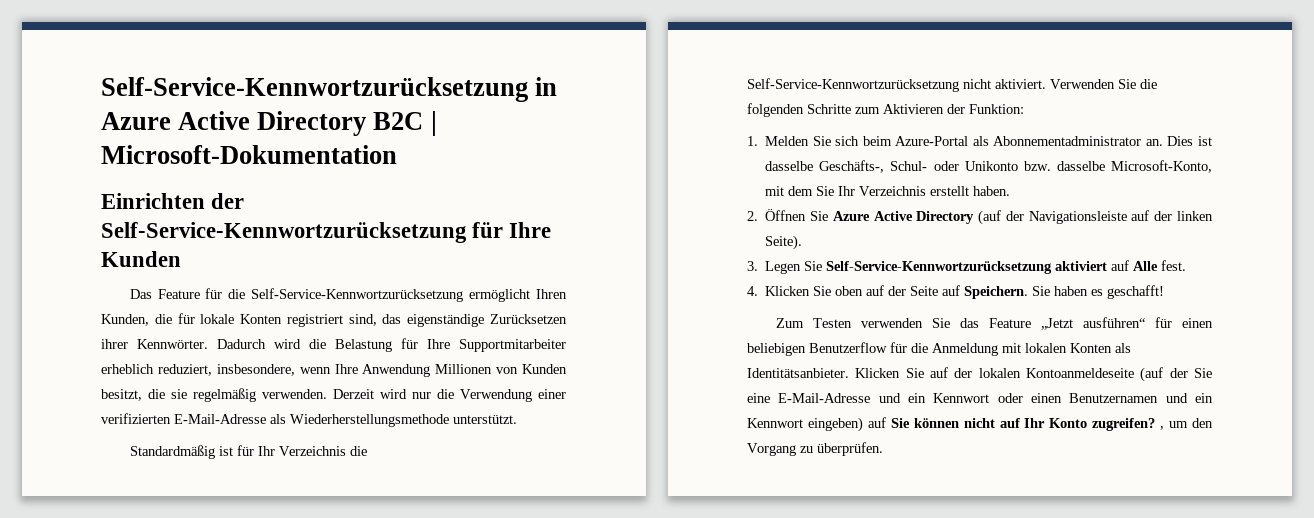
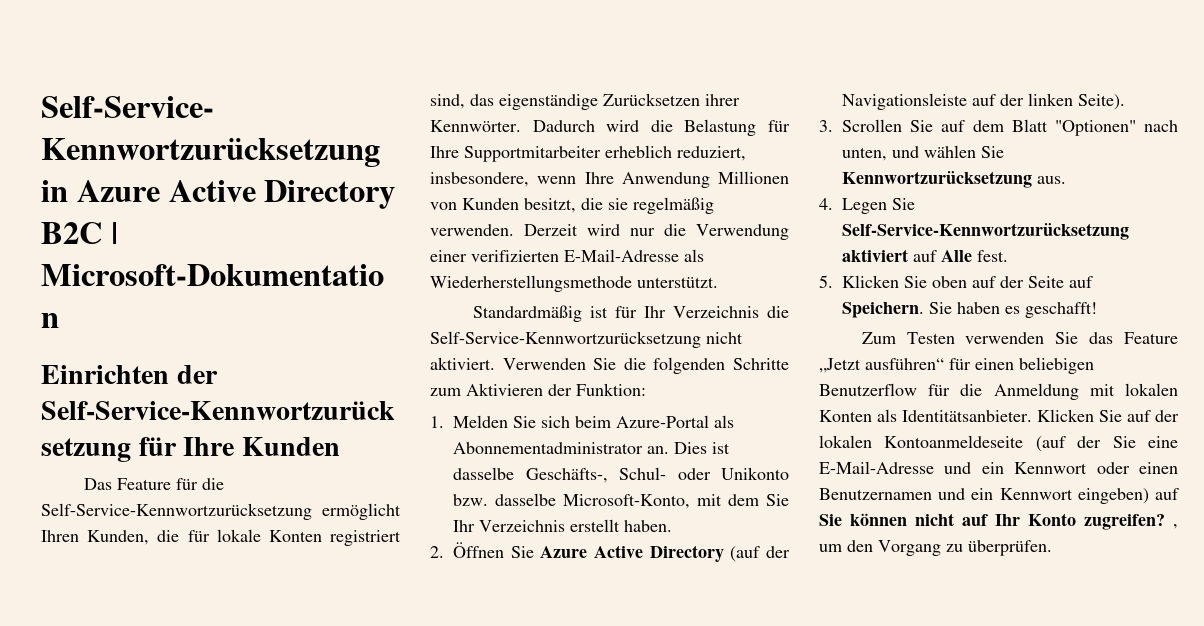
- 3. Legen Sie Self-Service-Kennwortzurücksetzung aktiviert auf Alle fest.
+ 3. Scrollen Sie auf dem Blatt "Optionen" nach unten, und wählen Sie Kennwortzurücksetzung aus.
+ 4. Legen Sie Self-Service-Kennwortzurücksetzung aktiviert auf Alle fest.
- 4. Klicken Sie oben auf der Seite auf Speichern.
+ 5. Klicken Sie oben auf der Seite auf Speichern.

